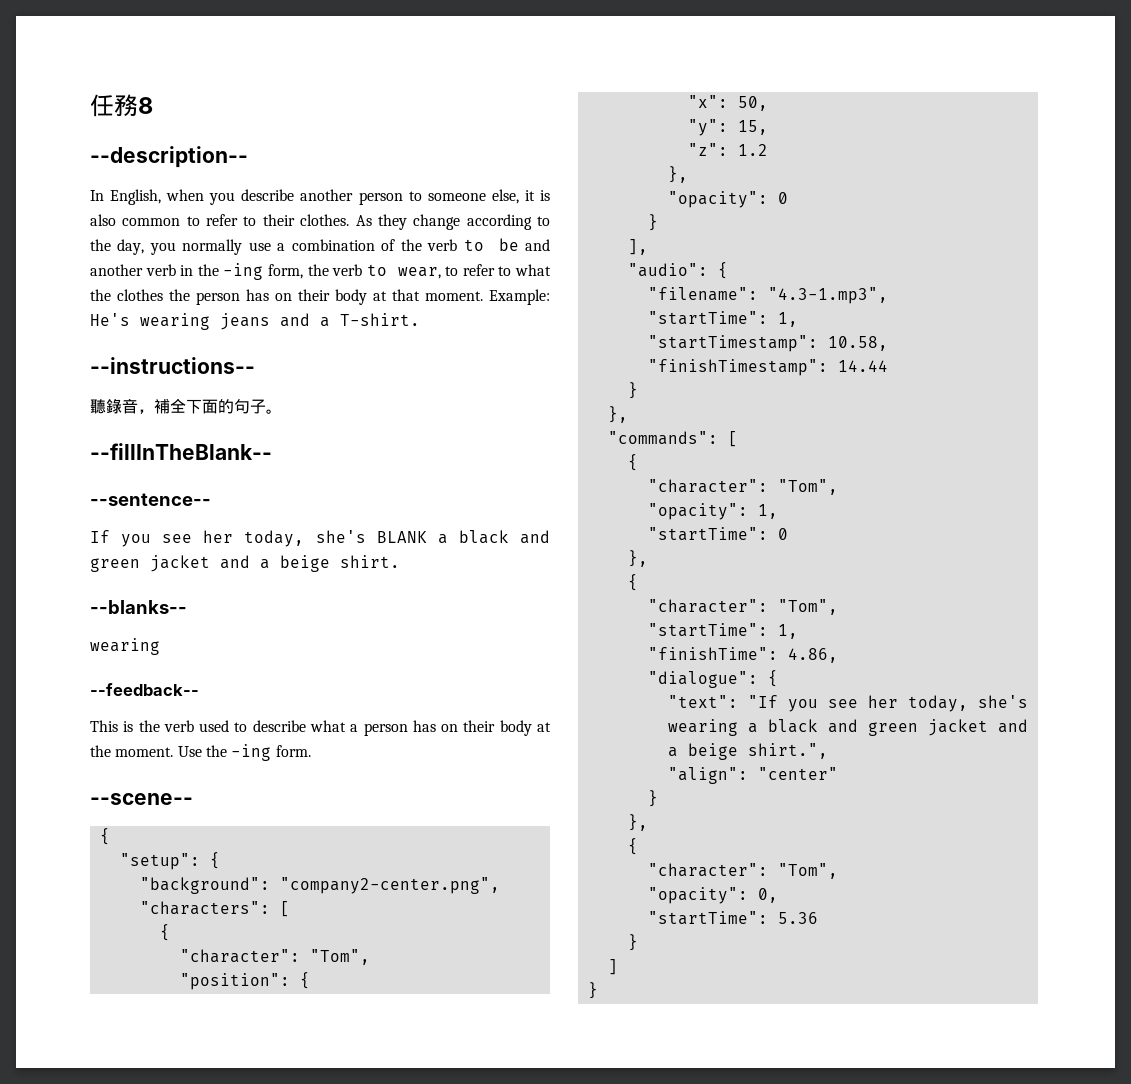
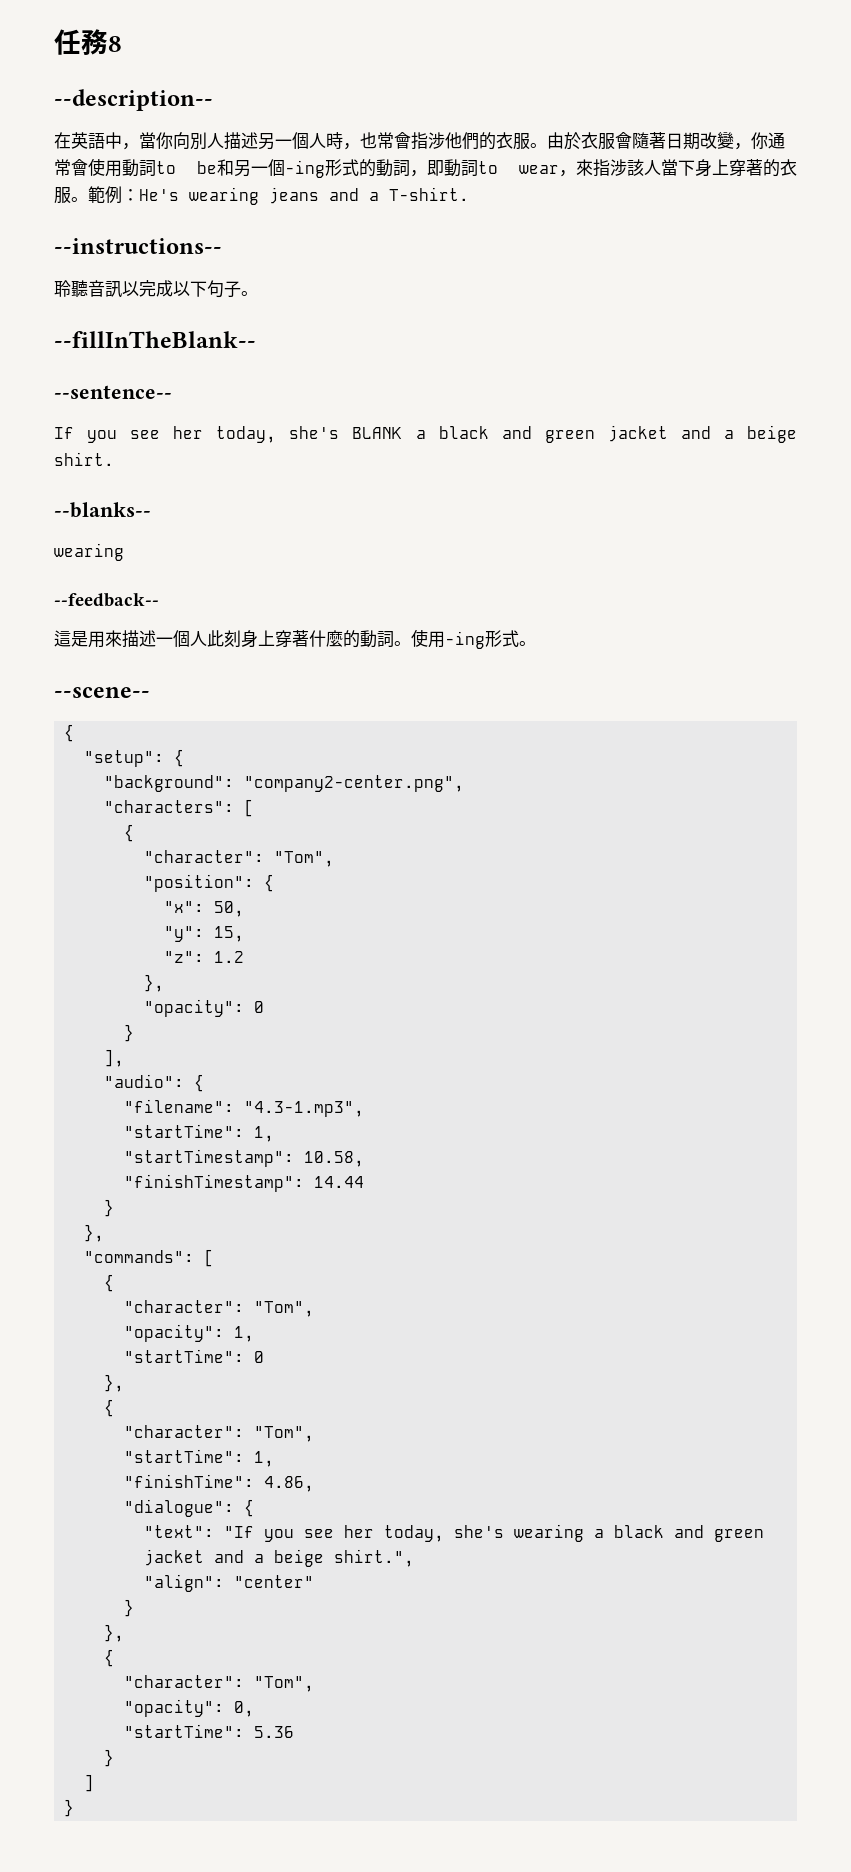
- In English, when you describe another person to someone else, it is also common to refer to their clothes. As they change according to the day, you normally use a combination of the verb to be and another verb in the -ing form, the verb to wear, to refer to what the clothes the person has on their body at that moment. Example: He's wearing jeans and a T-shirt.
+ 在英語中，當你向別人描述另一個人時，也常會指涉他們的衣服。由於衣服會隨著日期改變，你通常會使用動詞to be和另一個-ing形式的動詞，即動詞to wear，來指涉該人當下身上穿著的衣服。範例：He's wearing jeans and a T-shirt.
- 聽錄音，補全下面的句子。
+ 聆聽音訊以完成以下句子。
- This is the verb used to describe what a person has on their body at the moment. Use the -ing form.
+ 這是用來描述一個人此刻身上穿著什麼的動詞。使用-ing形式。

